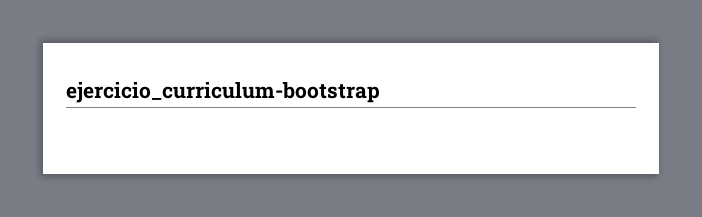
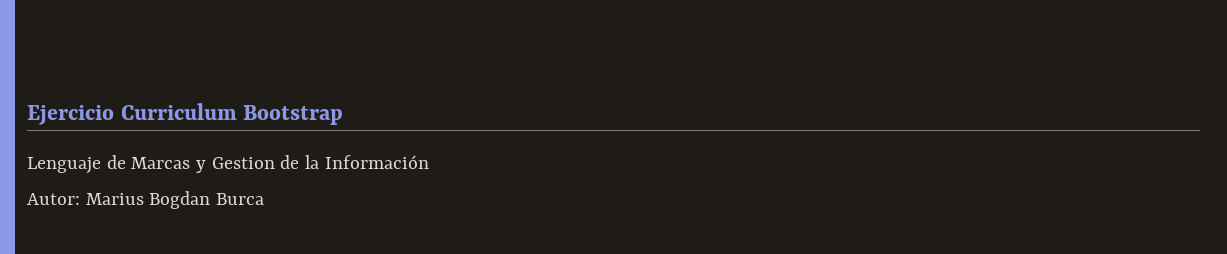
- ejercicio_curriculum-bootstrap
+ Ejercicio Curriculum Bootstrap
+ Lenguaje de Marcas y Gestion de la Información
+ Autor: Marius Bogdan Burca

